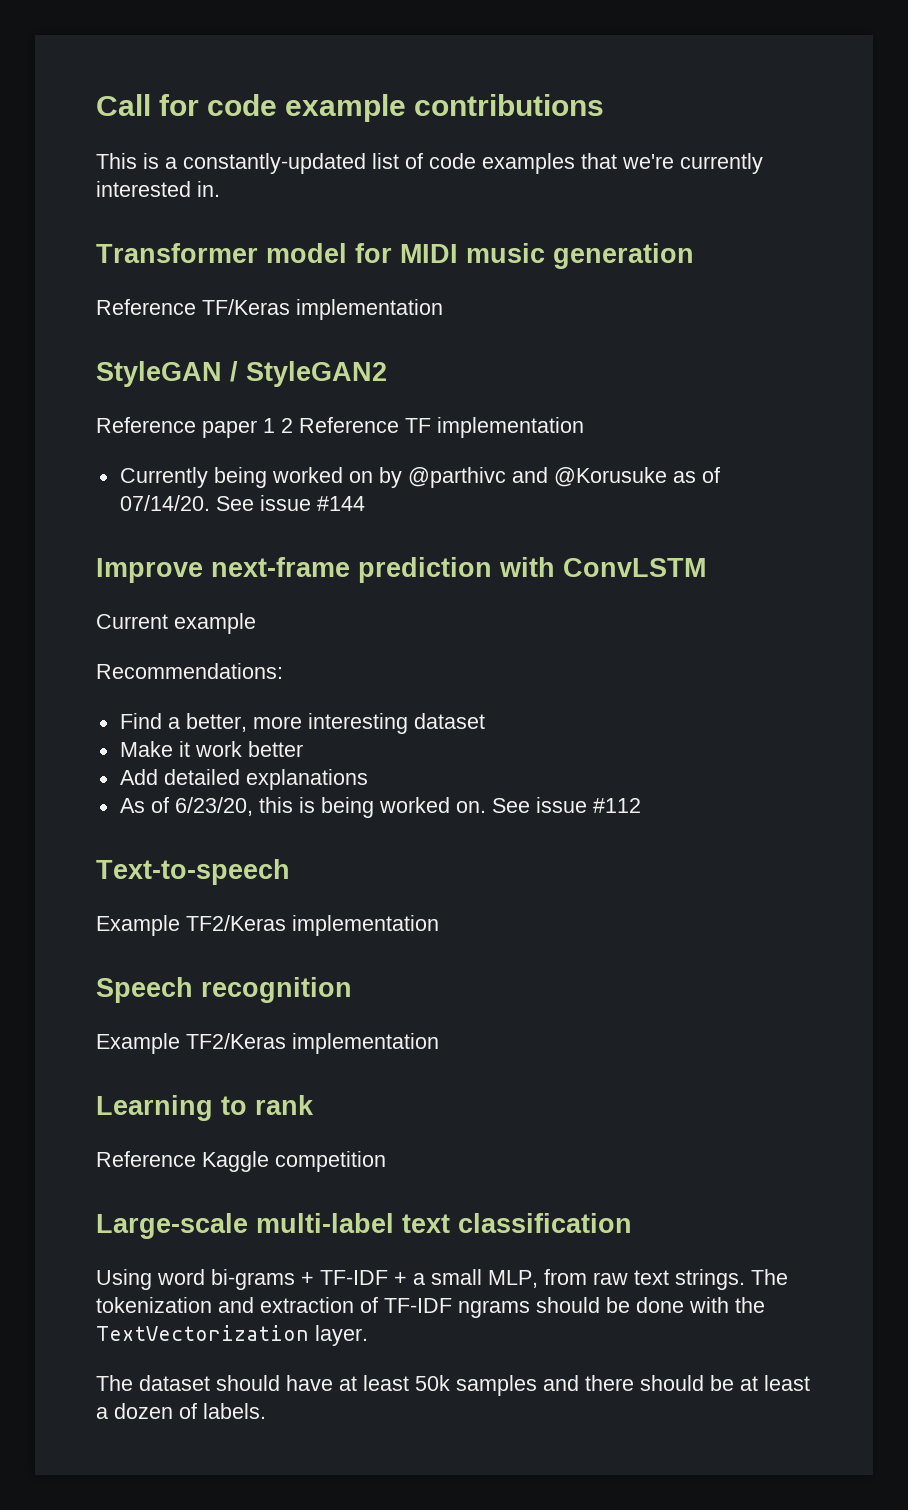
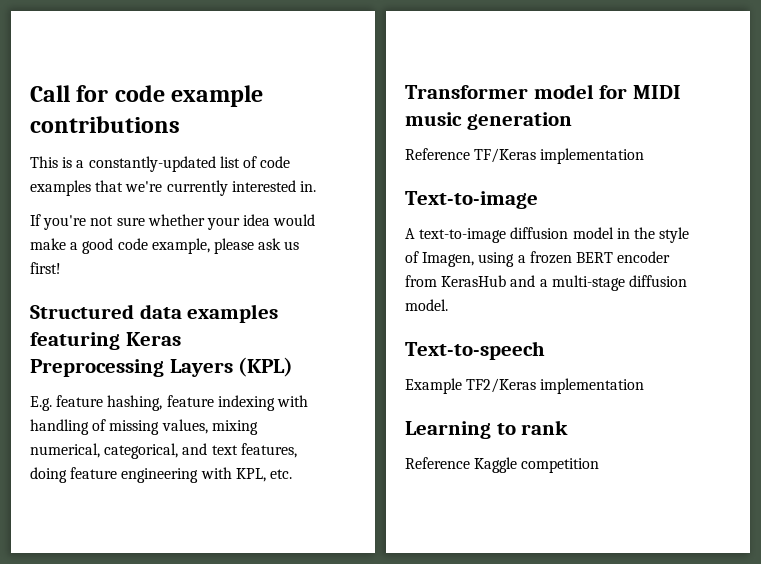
+ If you're not sure whether your idea would make a good code example, please ask us first!
+ Structured data examples featuring Keras Preprocessing Layers (KPL)
+ E.g. feature hashing, feature indexing with handling of missing values, mixing numerical, categorical, and text features, doing feature engineering with KPL, etc.
- StyleGAN / StyleGAN2
- Reference paper 1 2 Reference TF implementation
- Currently being worked on by @parthivc and @Korusuke as of 07/14/20. See issue #144
- Improve next-frame prediction with ConvLSTM
- Current example
- Recommendations:
- Find a better, more interesting dataset
- Make it work better
- Add detailed explanations
- As of 6/23/20, this is being worked on. See issue #112
+ Text-to-image
+ A text-to-image diffusion model in the style of Imagen, using a frozen BERT encoder from KerasHub and a multi-stage diffusion model.
- Speech recognition
- Example TF2/Keras implementation
- Large-scale multi-label text classification
- Using word bi-grams + TF-IDF + a small MLP, from raw text strings. The tokenization and extraction of TF-IDF ngrams should be done with the TextVectorization layer.
- The dataset should have at least 50k samples and there should be at least a dozen of labels.

